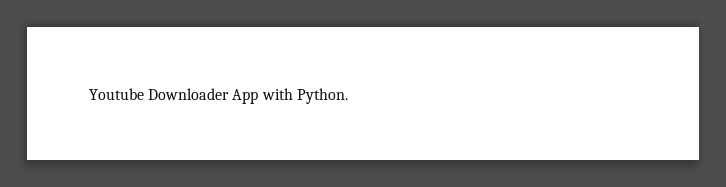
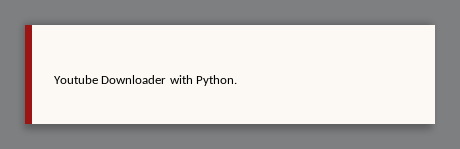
- Youtube Downloader App with Python.
+ Youtube Downloader with Python.

